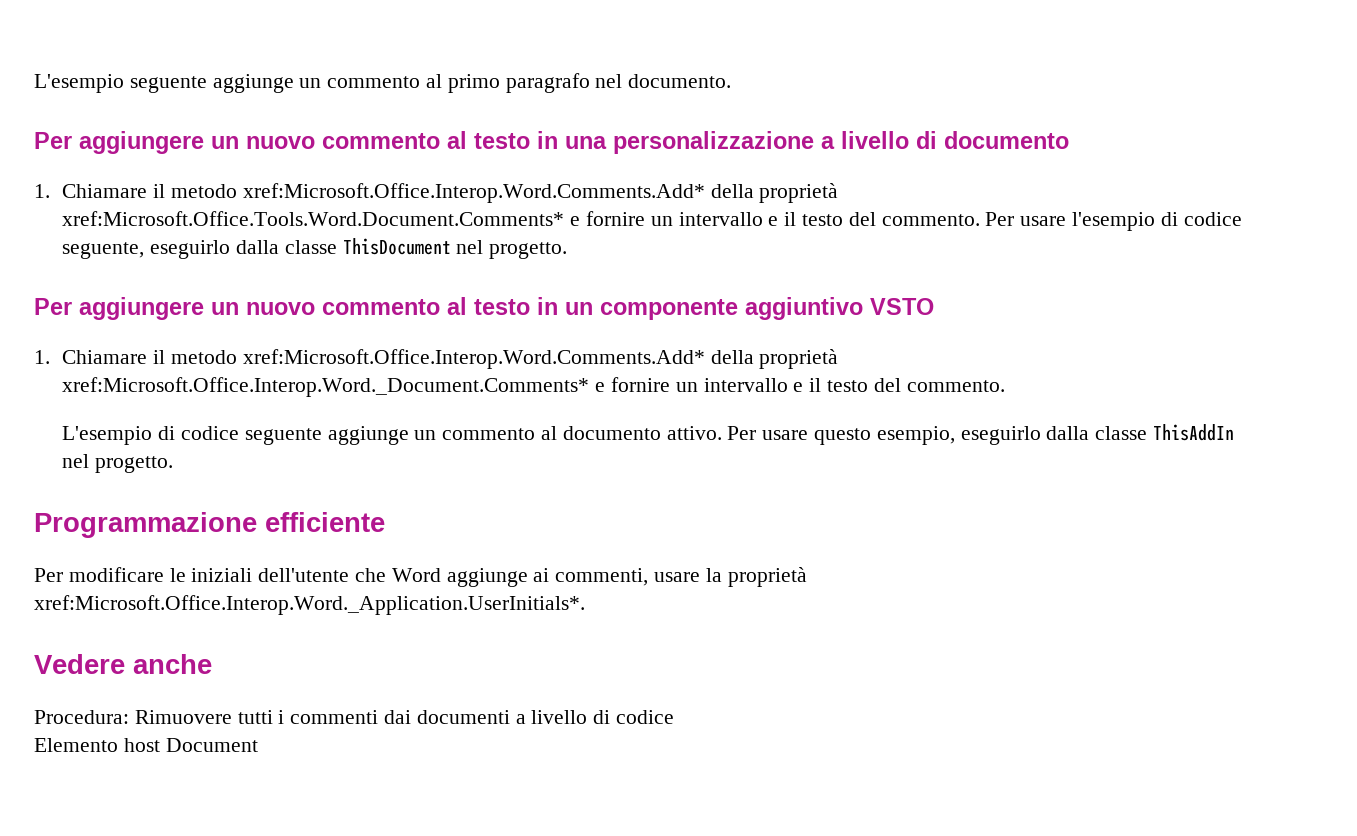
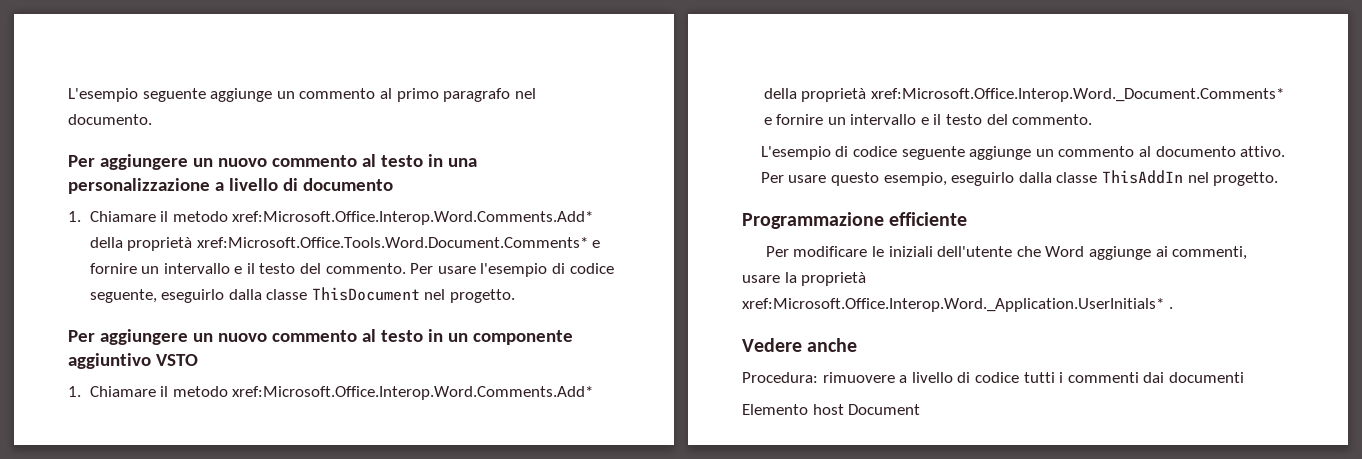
- Per modificare le iniziali dell'utente che Word aggiunge ai commenti, usare la proprietà xref:Microsoft.Office.Interop.Word._Application.UserInitials*.
+ Per modificare le iniziali dell'utente che Word aggiunge ai commenti, usare la proprietà xref:Microsoft.Office.Interop.Word._Application.UserInitials* .
- Procedura: Rimuovere tutti i commenti dai documenti a livello di codice
+ Procedura: rimuovere a livello di codice tutti i commenti dai documenti

